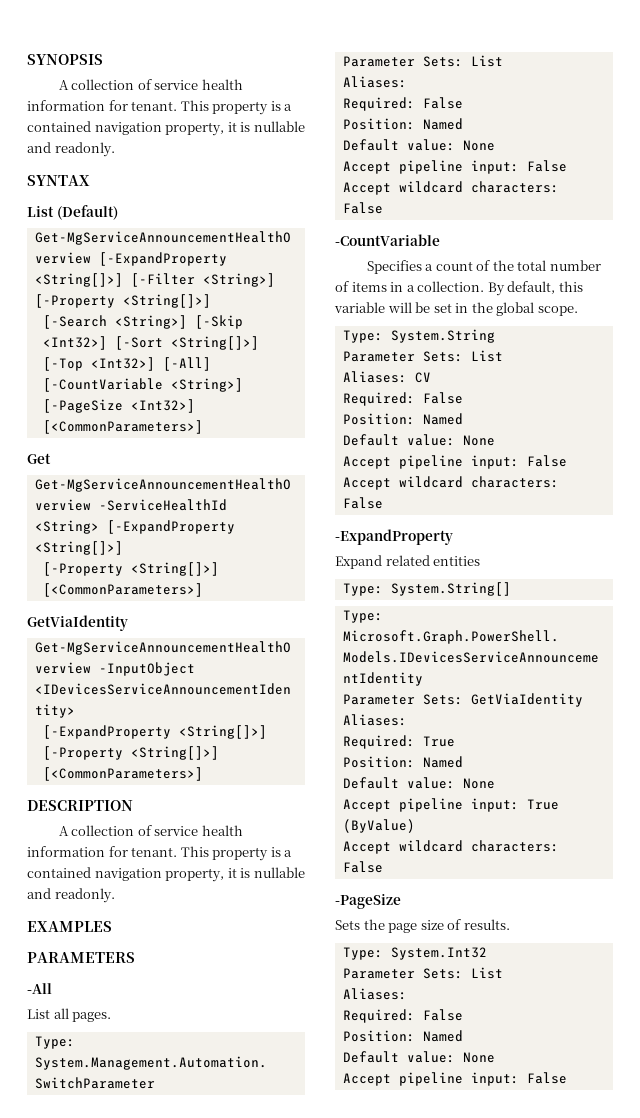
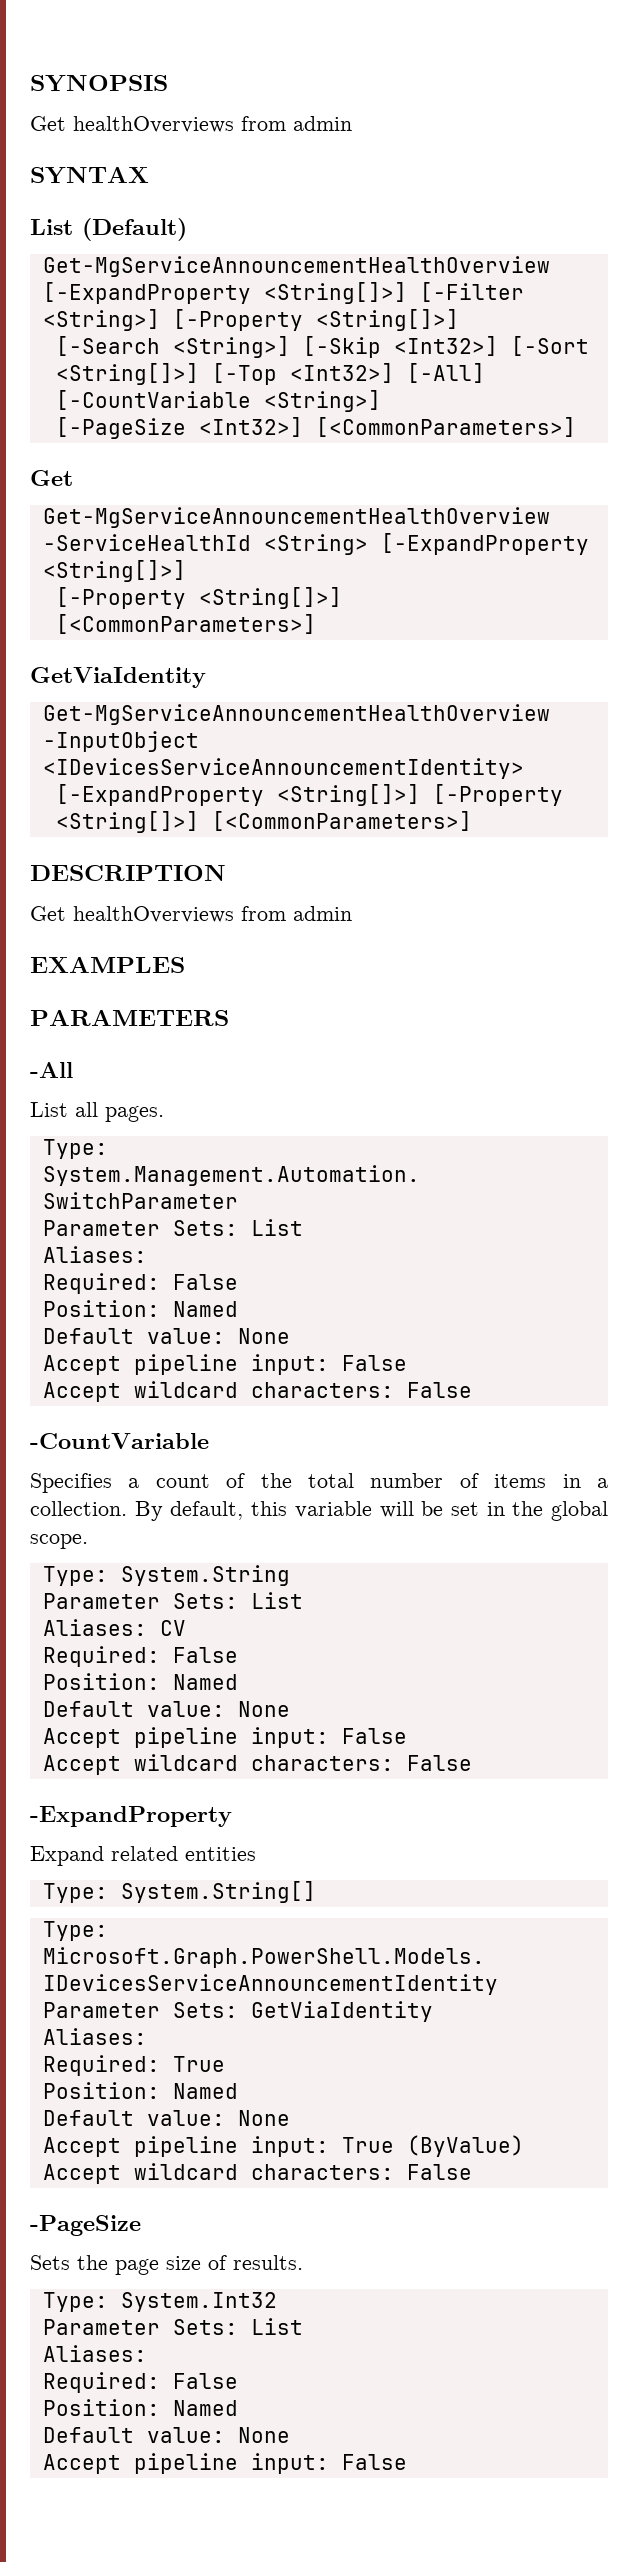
  SYNOPSIS
- A collection of service health information for tenant. This property is a contained navigation property, it is nullable and readonly.
+ Get healthOverviews from admin
  DESCRIPTION
- A collection of service health information for tenant. This property is a contained navigation property, it is nullable and readonly.
+ Get healthOverviews from admin

